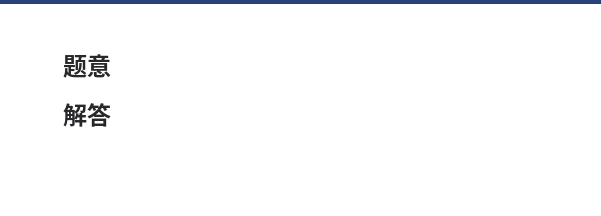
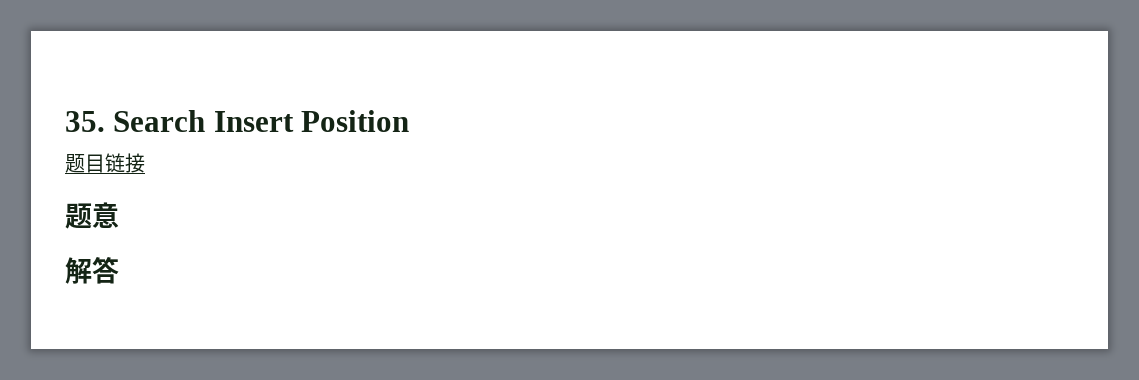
+ 35. Search Insert Position
+ 题目链接

